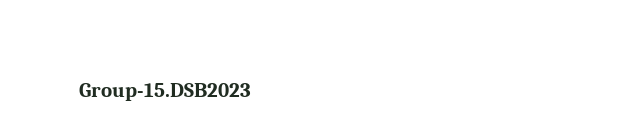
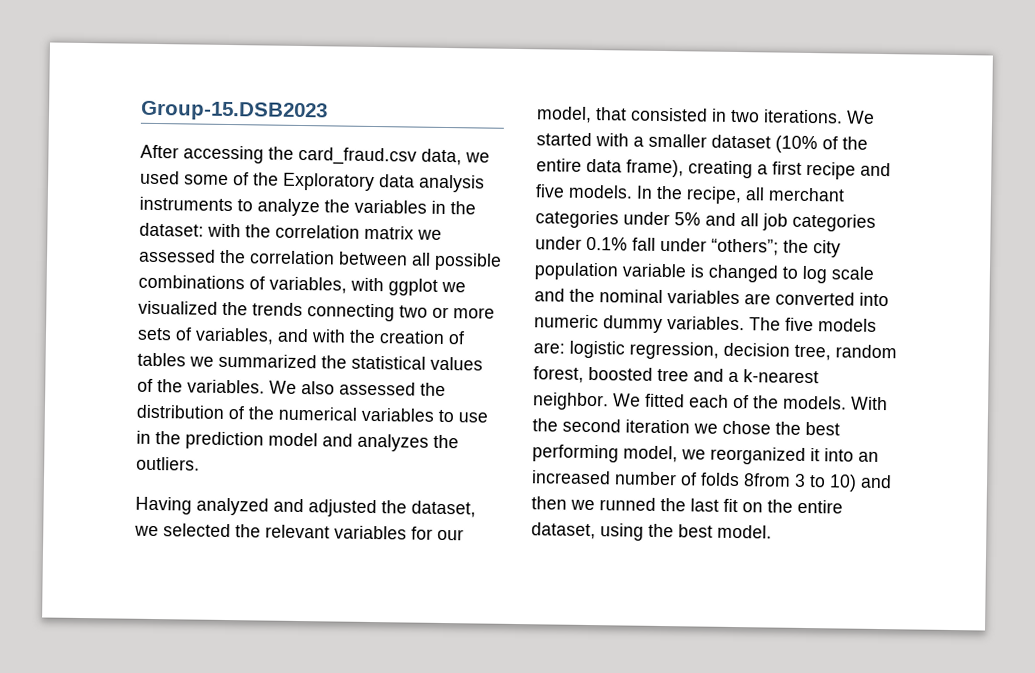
+ After accessing the card_fraud.csv data, we used some of the Exploratory data analysis instruments to analyze the variables in the dataset: with the correlation matrix we assessed the correlation between all possible combinations of variables, with ggplot we visualized the trends connecting two or more sets of variables, and with the creation of tables we summarized the statistical values of the variables. We also assessed the distribution of the numerical variables to use in the prediction model and analyzes the outliers.
+ Having analyzed and adjusted the dataset, we selected the relevant variables for our model, that consisted in two iterations. We started with a smaller dataset (10% of the entire data frame), creating a first recipe and five models. In the recipe, all merchant categories under 5% and all job categories under 0.1% fall under “others”; the city population variable is changed to log scale and the nominal variables are converted into numeric dummy variables. The five models are: logistic regression, decision tree, random forest, boosted tree and a k-nearest neighbor. We fitted each of the models. With the second iteration we chose the best performing model, we reorganized it into an increased number of folds 8from 3 to 10) and then we runned the last fit on the entire dataset, using the best model.

